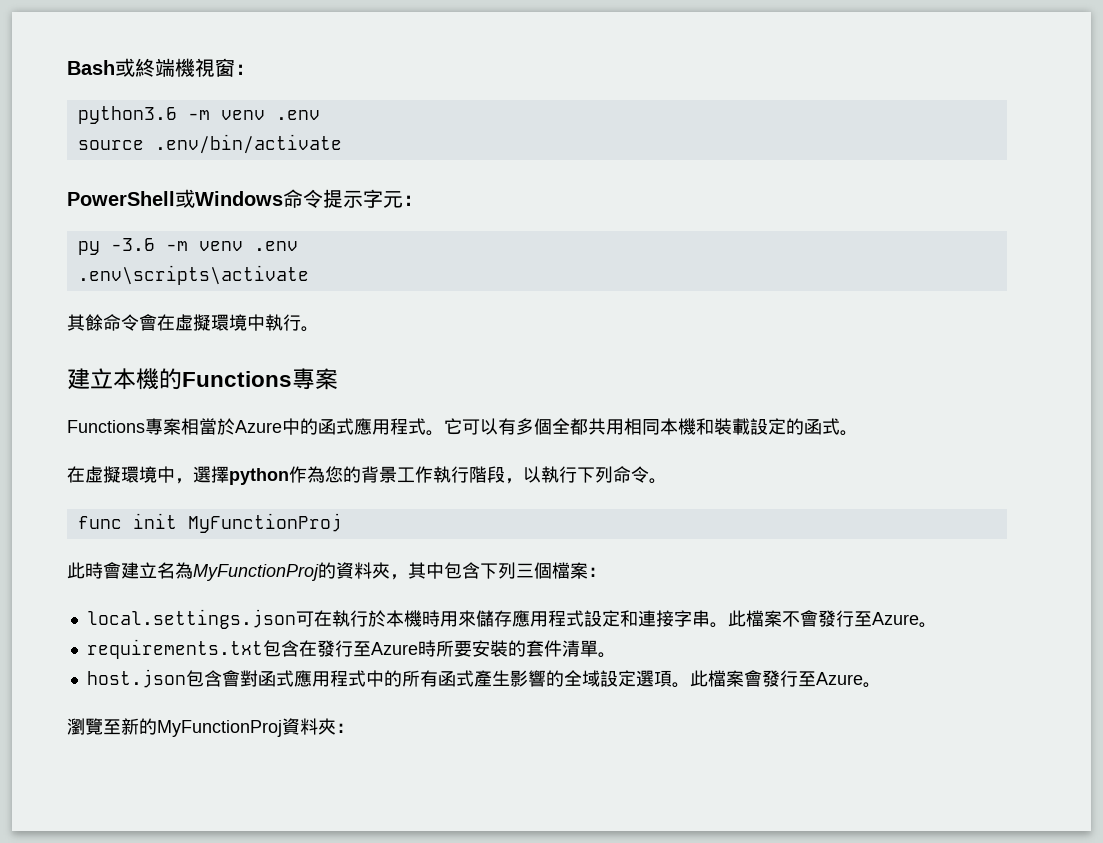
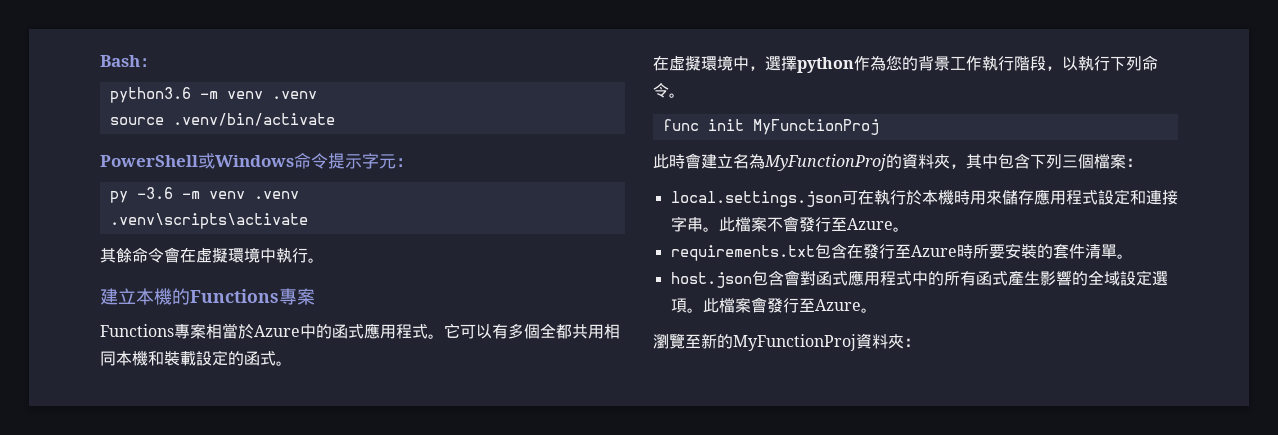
- Bash或終端機視窗：
+ Bash：
- python3.6 -m venv .env
+ python3.6 -m venv .venv
- source .env/bin/activate
+ source .venv/bin/activate
- py -3.6 -m venv .env
- .env\scripts\activate
+ py -3.6 -m venv .venv
+ .venv\scripts\activate

